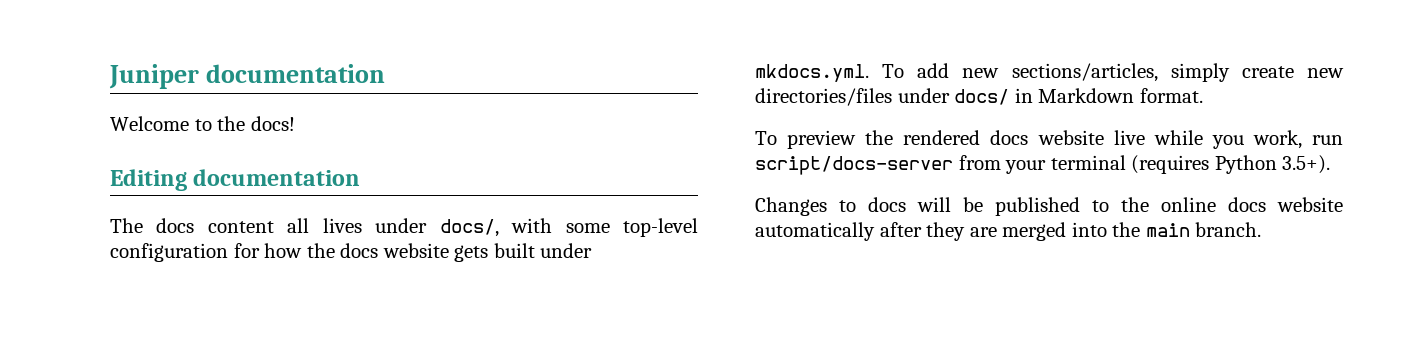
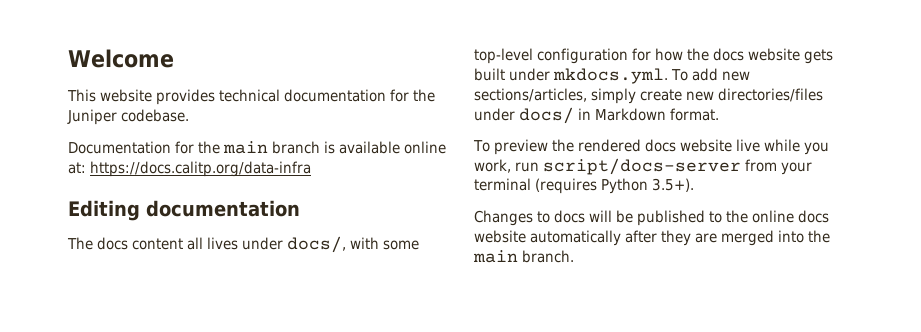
- Juniper documentation
- Welcome to the docs!
+ Welcome
+ This website provides technical documentation for the Juniper codebase.
+ Documentation for the main branch is available online at: https://docs.calitp.org/data-infra

